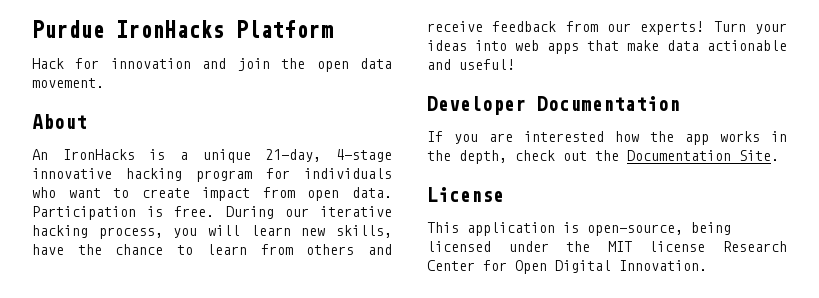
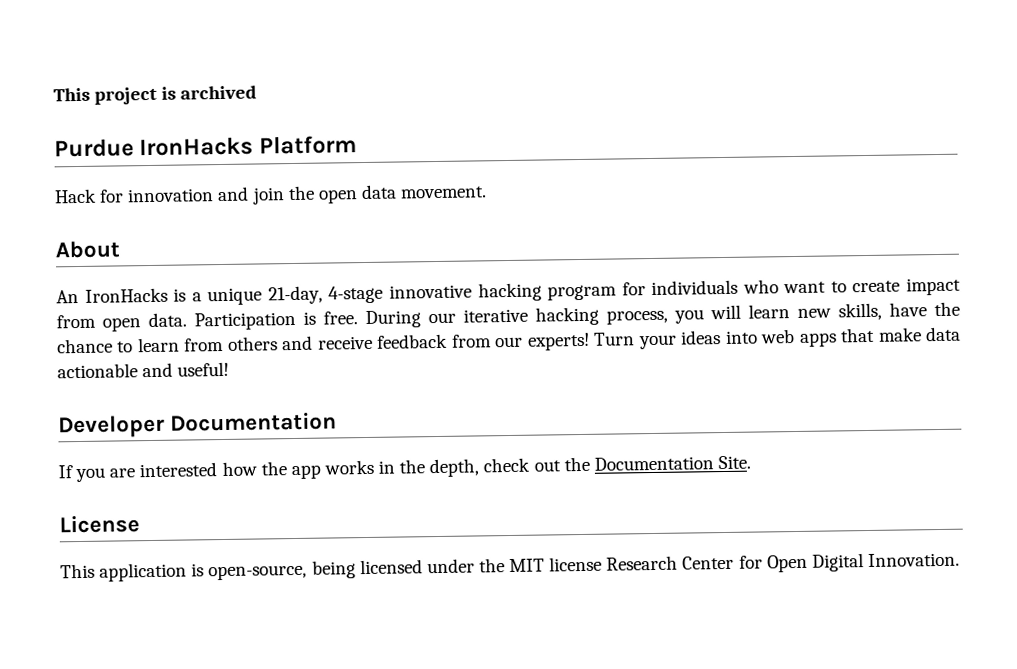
+ This project is archived

